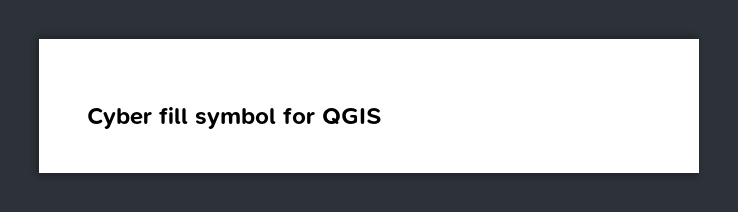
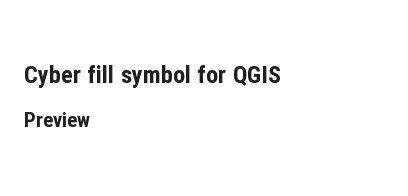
+ Preview

